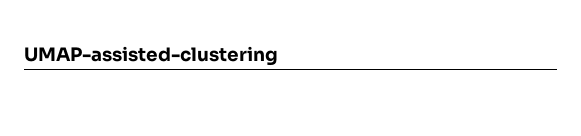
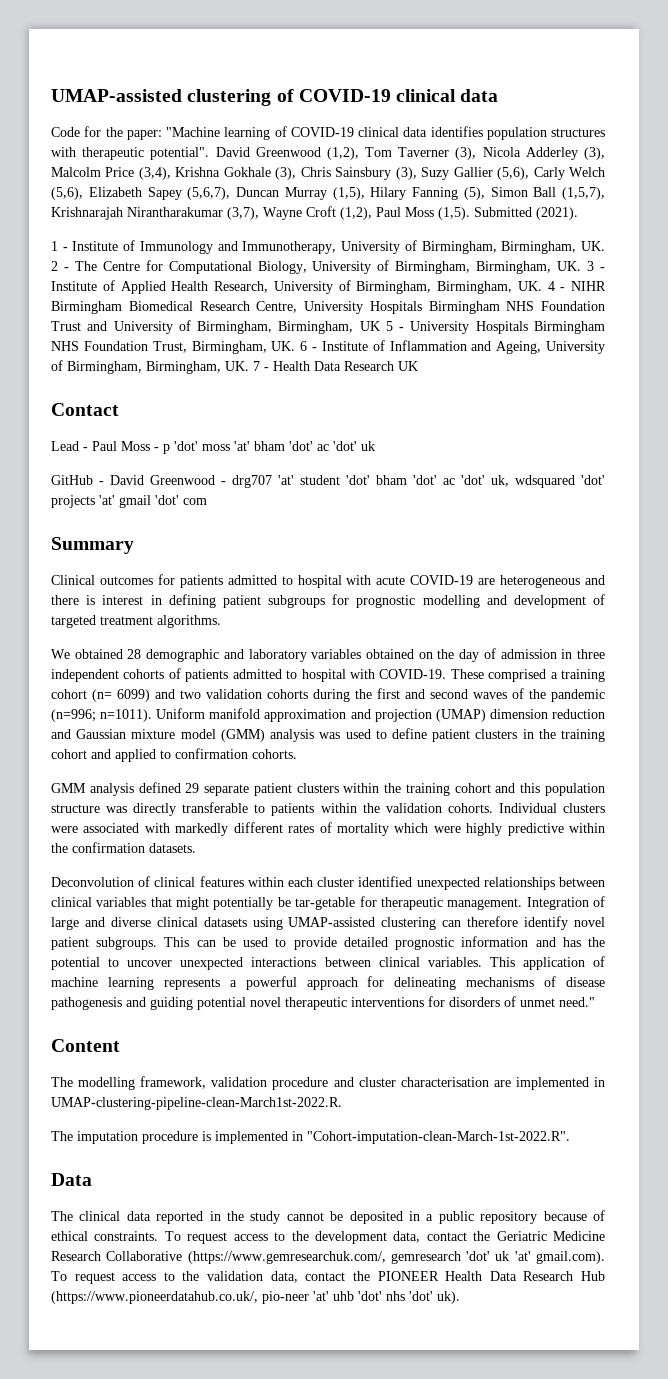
- UMAP-assisted-clustering
+ UMAP-assisted clustering of COVID-19 clinical data
+ Code for the paper: "Machine learning of COVID-19 clinical data identifies population structures with therapeutic potential". David Greenwood (1,2), Tom Taverner (3), Nicola Adderley (3), Malcolm Price (3,4), Krishna Gokhale (3), Chris Sainsbury (3), Suzy Gallier (5,6), Carly Welch (5,6), Elizabeth Sapey (5,6,7), Duncan Murray (1,5), Hilary Fanning (5), Simon Ball (1,5,7), Krishnarajah Nirantharakumar (3,7), Wayne Croft (1,2), Paul Moss (1,5). Submitted (2021).
+ 1 - Institute of Immunology and Immunotherapy, University of Birmingham, Birmingham, UK. 2 - The Centre for Computational Biology, University of Birmingham, Birmingham, UK. 3 - Institute of Applied Health Research, University of Birmingham, Birmingham, UK. 4 - NIHR Birmingham Biomedical Research Centre, University Hospitals Birmingham NHS Foundation Trust and University of Birmingham, Birmingham, UK 5 - University Hospitals Birmingham NHS Foundation Trust, Birmingham, UK. 6 - Institute of Inflammation and Ageing, University of Birmingham, Birmingham, UK. 7 - Health Data Research UK
+ Contact
+ Lead - Paul Moss - p 'dot' moss 'at' bham 'dot' ac 'dot' uk
+ GitHub - David Greenwood - drg707 'at' student 'dot' bham 'dot' ac 'dot' uk, wdsquared 'dot' projects 'at' gmail 'dot' com
+ Summary
+ Clinical outcomes for patients admitted to hospital with acute COVID-19 are heterogeneous and there is interest in defining patient subgroups for prognostic modelling and development of targeted treatment algorithms.
+ We obtained 28 demographic and laboratory variables obtained on the day of admission in three independent cohorts of patients admitted to hospital with COVID-19. These comprised a training cohort (n= 6099) and two validation cohorts during the first and second waves of the pandemic (n=996; n=1011). Uniform manifold approximation and projection (UMAP) dimension reduction and Gaussian mixture model (GMM) analysis was used to define patient clusters in the training cohort and applied to confirmation cohorts.
+ GMM analysis defined 29 separate patient clusters within the training cohort and this population structure was directly transferable to patients within the validation cohorts. Individual clusters were associated with markedly different rates of mortality which were highly predictive within the confirmation datasets.
+ Deconvolution of clinical features within each cluster identified unexpected relationships between clinical variables that might potentially be tar-getable for therapeutic management. Integration of large and diverse clinical datasets using UMAP-assisted clustering can therefore identify novel patient subgroups. This can be used to provide detailed prognostic information and has the potential to uncover unexpected interactions between clinical variables. This application of machine learning represents a powerful approach for delineating mechanisms of disease pathogenesis and guiding potential novel therapeutic interventions for disorders of unmet need."
+ Content
+ The modelling framework, validation procedure and cluster characterisation are implemented in UMAP-clustering-pipeline-clean-March1st-2022.R.
+ The imputation procedure is implemented in "Cohort-imputation-clean-March-1st-2022.R".
+ Data
+ The clinical data reported in the study cannot be deposited in a public repository because of ethical constraints. To request access to the development data, contact the Geriatric Medicine Research Collaborative (https://www.gemresearchuk.com/, gemresearch 'dot' uk 'at' gmail.com). To request access to the validation data, contact the PIONEER Health Data Research Hub (https://www.pioneerdatahub.co.uk/, pio-neer 'at' uhb 'dot' nhs 'dot' uk).

